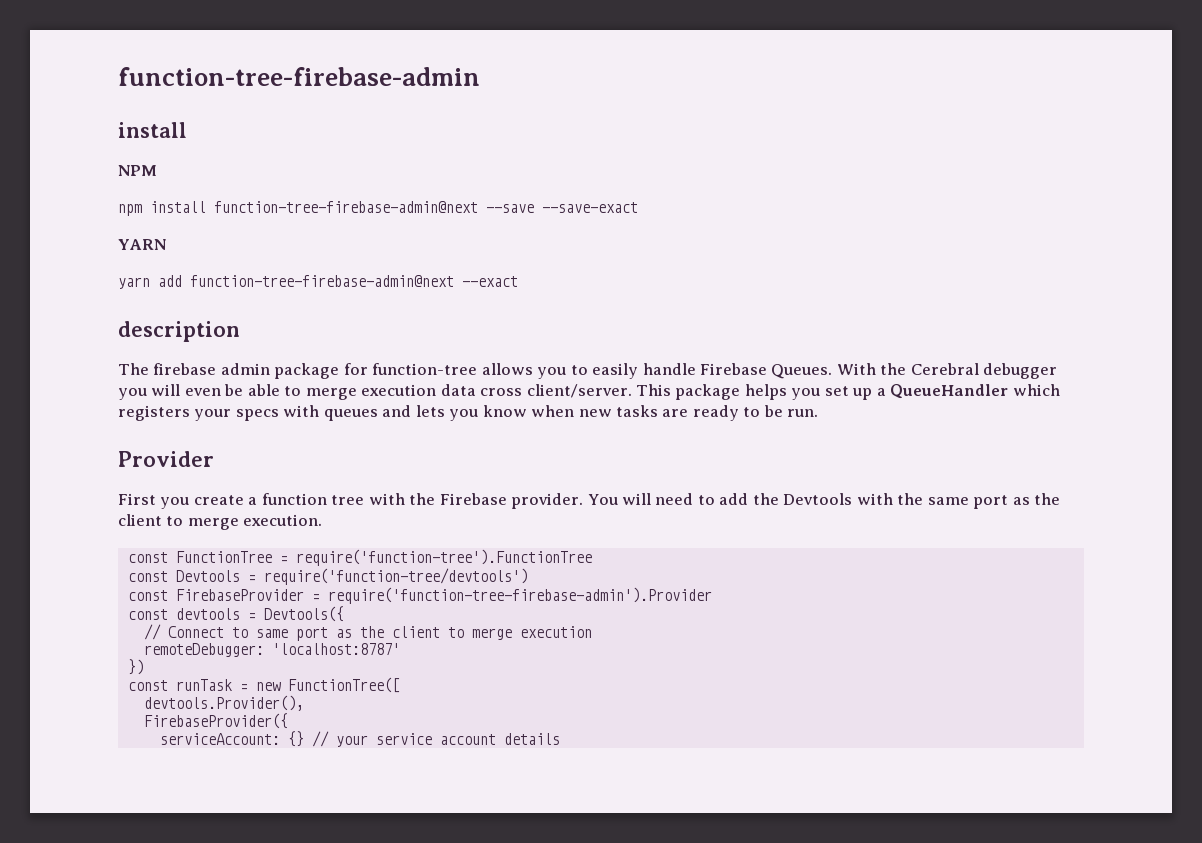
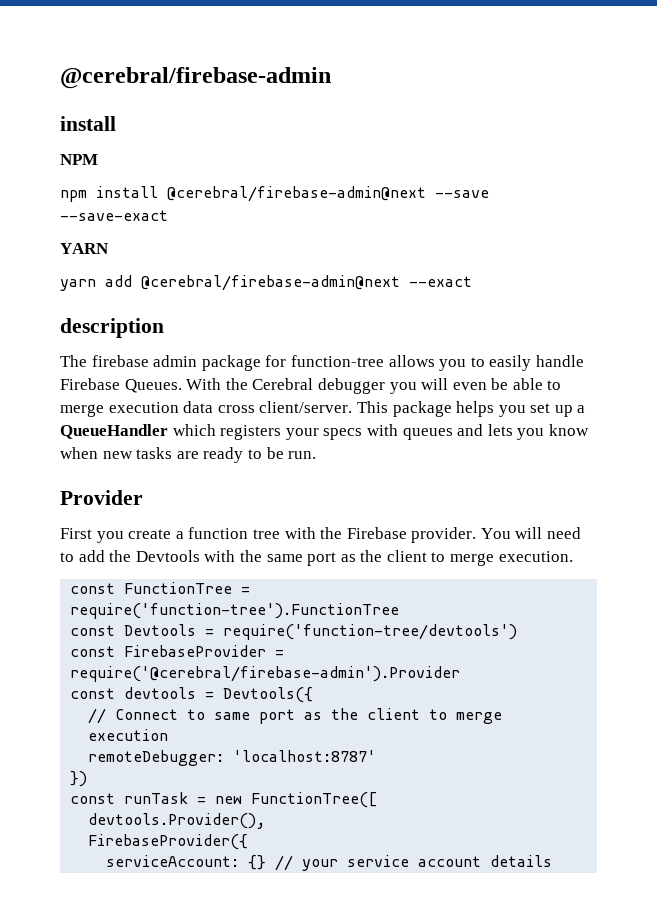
- function-tree-firebase-admin
+ @cerebral/firebase-admin
- npm install function-tree-firebase-admin@next --save --save-exact
+ npm install @cerebral/firebase-admin@next --save --save-exact
- yarn add function-tree-firebase-admin@next --exact
+ yarn add @cerebral/firebase-admin@next --exact
- const FirebaseProvider = require('function-tree-firebase-admin').Provider
+ const FirebaseProvider = require('@cerebral/firebase-admin').Provider

